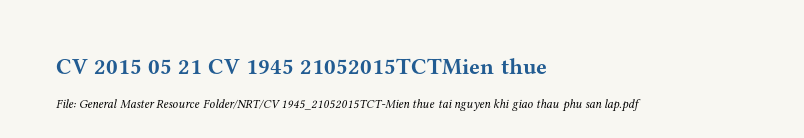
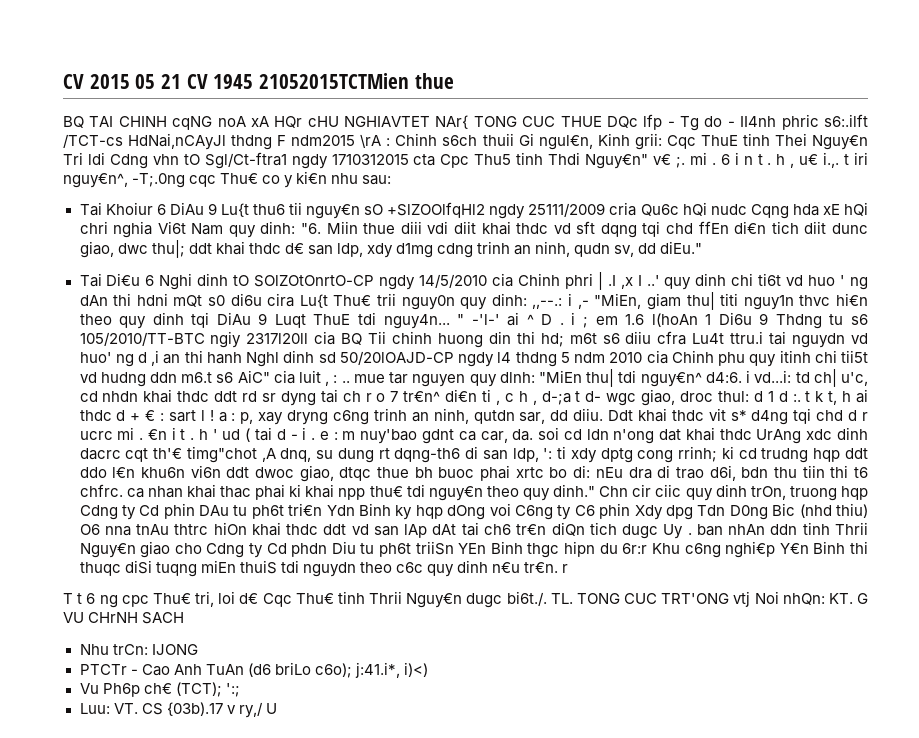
- File: General Master Resource Folder/NRT/CV 1945_21052015TCT-Mien thue tai nguyen khi giao thau phu san lap.pdf
+ BQ TAI CHINH cqNG noA xA HQr cHU NGHIAVTET NAr{ TONG CUC THUE DQc lfp - Tg do - II4nh phric s6:.ilft /TCT-cs HdNai,nCAyJl thdng F ndm2015 \rA : Chinh s6ch thuii Gi ngul€n, Kinh grii: Cqc ThuE tinh Thei Nguy€n Tri ldi Cdng vhn tO Sgl/Ct-ftra1 ngdy 1710312015 cta Cpc Thu5 tinh Thdi Nguy€n" v€ ;. mi . 6 i n t . h , u€ i.,. t iri nguy€n^, -T;.0ng cqc Thu€ co y ki€n nhu sau:
+ Tai Khoiur 6 DiAu 9 Lu{t thu6 tii nguy€n sO +SlZOOlfqHl2 ngdy 25111/2009 cria Qu6c hQi nudc Cqng hda xE hQi chri nghia Vi6t Nam quy dinh: "6. Miin thue diii vdi diit khai thdc vd sft dqng tqi chd ffEn di€n tich diit dunc giao, dwc thu|; ddt khai thdc d€ san ldp, xdy d1mg cdng trinh an ninh, qudn sv, dd diEu."
+ Tai Di€u 6 Nghi dinh tO SOlZOtOnrtO-CP ngdy 14/5/2010 cia Chinh phri | .I ,x I ..' quy dinh chi ti6t vd huo ' ng dAn thi hdni mQt s0 di6u cira Lu{t Thu€ trii nguy0n quy dinh: ,,--.: i ,- "MiEn, giam thu| titi nguy1n thvc hi€n theo quy dinh tqi DiAu 9 Luqt ThuE tdi nguy4n... " -'l-' ai ^ D . i ; em 1.6 l(hoAn 1 Di6u 9 Thdng tu s6 105/2010/TT-BTC ngiy 2317l20ll cia BQ Tii chinh huong din thi hd; m6t s6 diiu cfra Lu4t ttru.i tai nguydn vd huo' ng d ,i an thi hanh Nghl dinh sd 50/20lOAJD-CP ngdy l4 thdng 5 ndm 2010 cia Chinh phu quy itinh chi tii5t vd hudng ddn m6.t s6 AiC" cia luit , : .. mue tar nguyen quy dlnh: "MiEn thu| tdi nguy€n^ d4:6. i vd...i: td ch| u'c, cd nhdn khai thdc ddt rd sr dyng tai ch r o 7 tr€n^ di€n ti , c h , d-;a t d- wgc giao, droc thul: d 1 d :. t k t, h ai thdc d + € : sart l ! a : p, xay dryng c6ng trinh an ninh, qutdn sar, dd diiu. Ddt khai thdc vit s* d4ng tqi chd d r ucrc mi . €n i t . h ' ud ( tai d - i . e : m nuy'bao gdnt ca car, da. soi cd ldn n'ong dat khai thdc UrAng xdc dinh dacrc cqt th'€ timg"chot ,A dnq, su dung rt dqng-th6 di san ldp, ': ti xdy dptg cong rrinh; ki cd trudng hqp ddt ddo l€n khu6n vi6n ddt dwoc giao, dtqc thue bh buoc phai xrtc bo di: nEu dra di trao d6i, bdn thu tiin thi t6 chfrc. ca nhan khai thac phai ki khai npp thu€ tdi nguy€n theo quy dinh." Chn cir ciic quy dinh trOn, truong hqp Cdng ty Cd phin DAu tu ph6t tri€n Ydn Binh ky hqp dOng voi C6ng ty C6 phin Xdy dpg Tdn D0ng Bic (nhd thiu) O6 nna tnAu thtrc hiOn khai thdc ddt vd san lAp dAt tai ch6 tr€n diQn tich dugc Uy . ban nhAn ddn tinh Thrii Nguy€n giao cho Cdng ty Cd phdn Diu tu ph6t triiSn YEn Binh thgc hipn du 6r:r Khu c6ng nghi€p Y€n Binh thi thuqc diSi tuqng miEn thuiS tdi nguydn theo c6c quy dinh n€u tr€n. r
+ T t 6 ng cpc Thu€ tri, loi d€ Cqc Thu€ tinh Thrii Nguy€n dugc bi6t./. TL. TONG CUC TRT'ONG vtj Noi nhQn: KT. G VU CHrNH SACH
+ Nhu trCn: IJONG
+ PTCTr - Cao Anh TuAn (d6 briLo c6o); j:41.i*, i)<)
+ Vu Ph6p ch€ (TCT); ':;
+ Luu: VT. CS {03b).17 v ry,/ U

